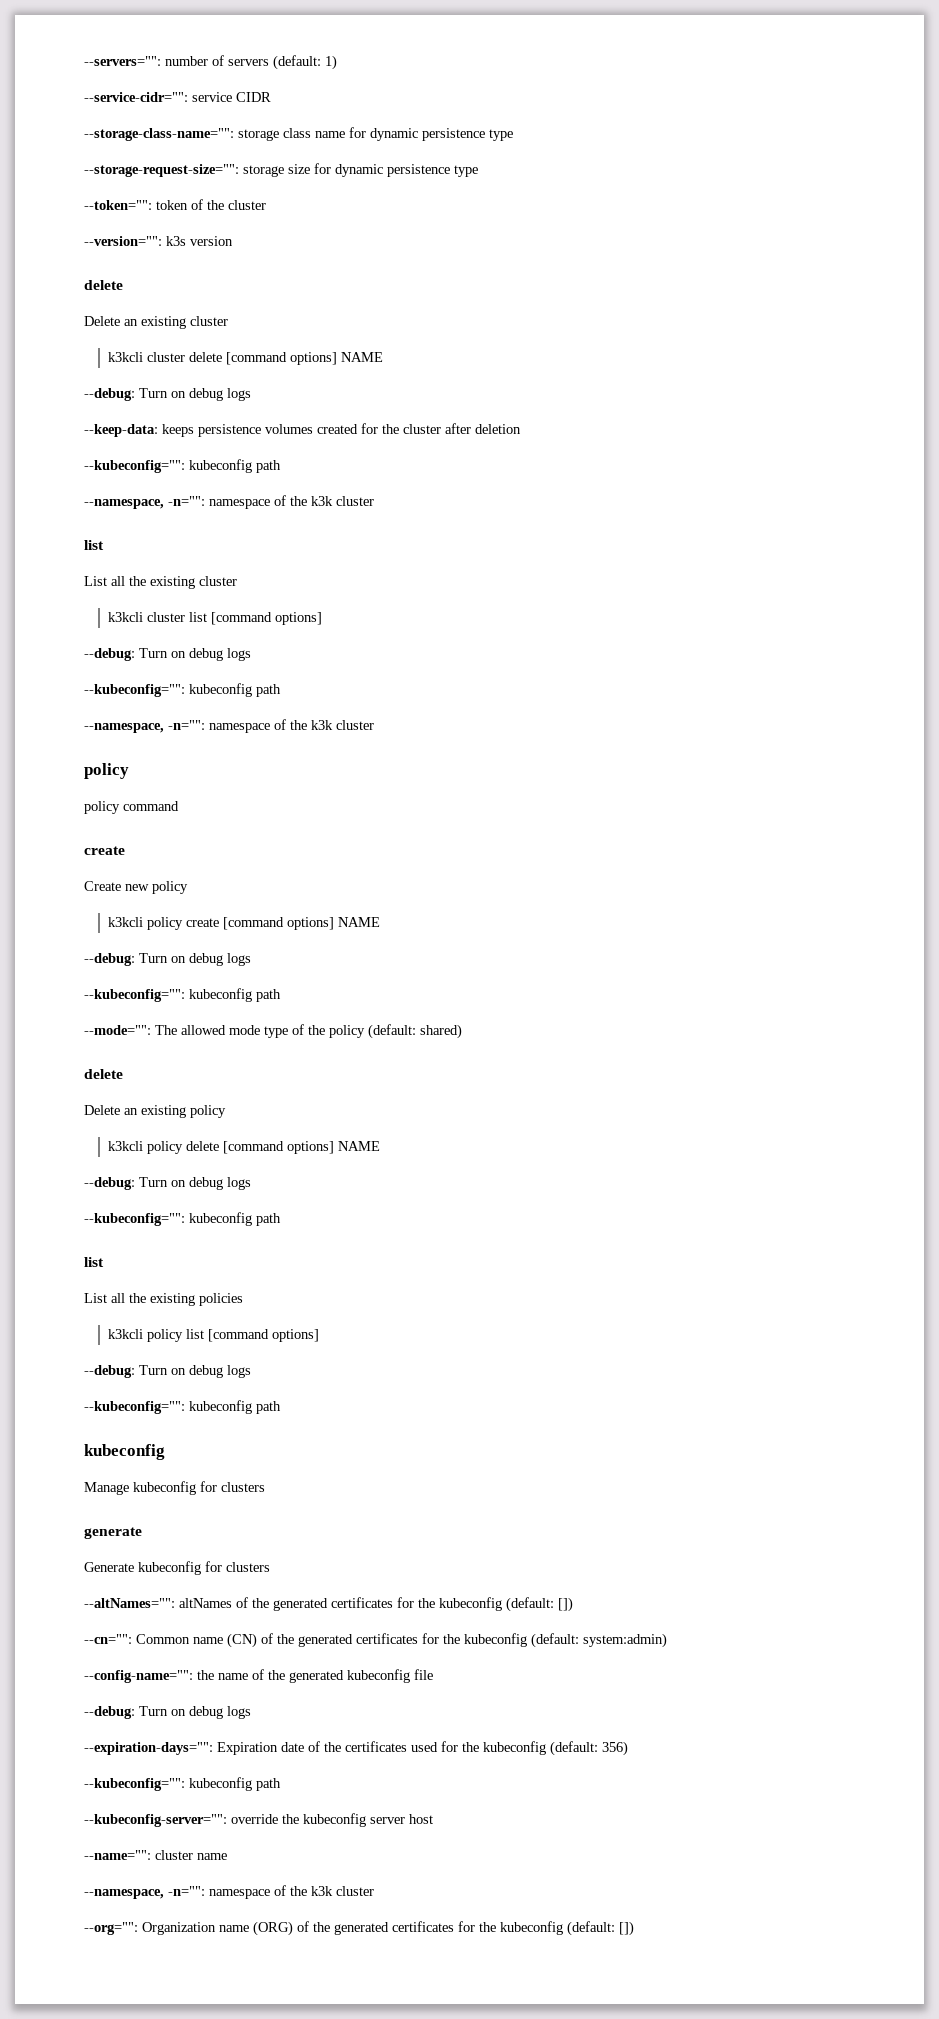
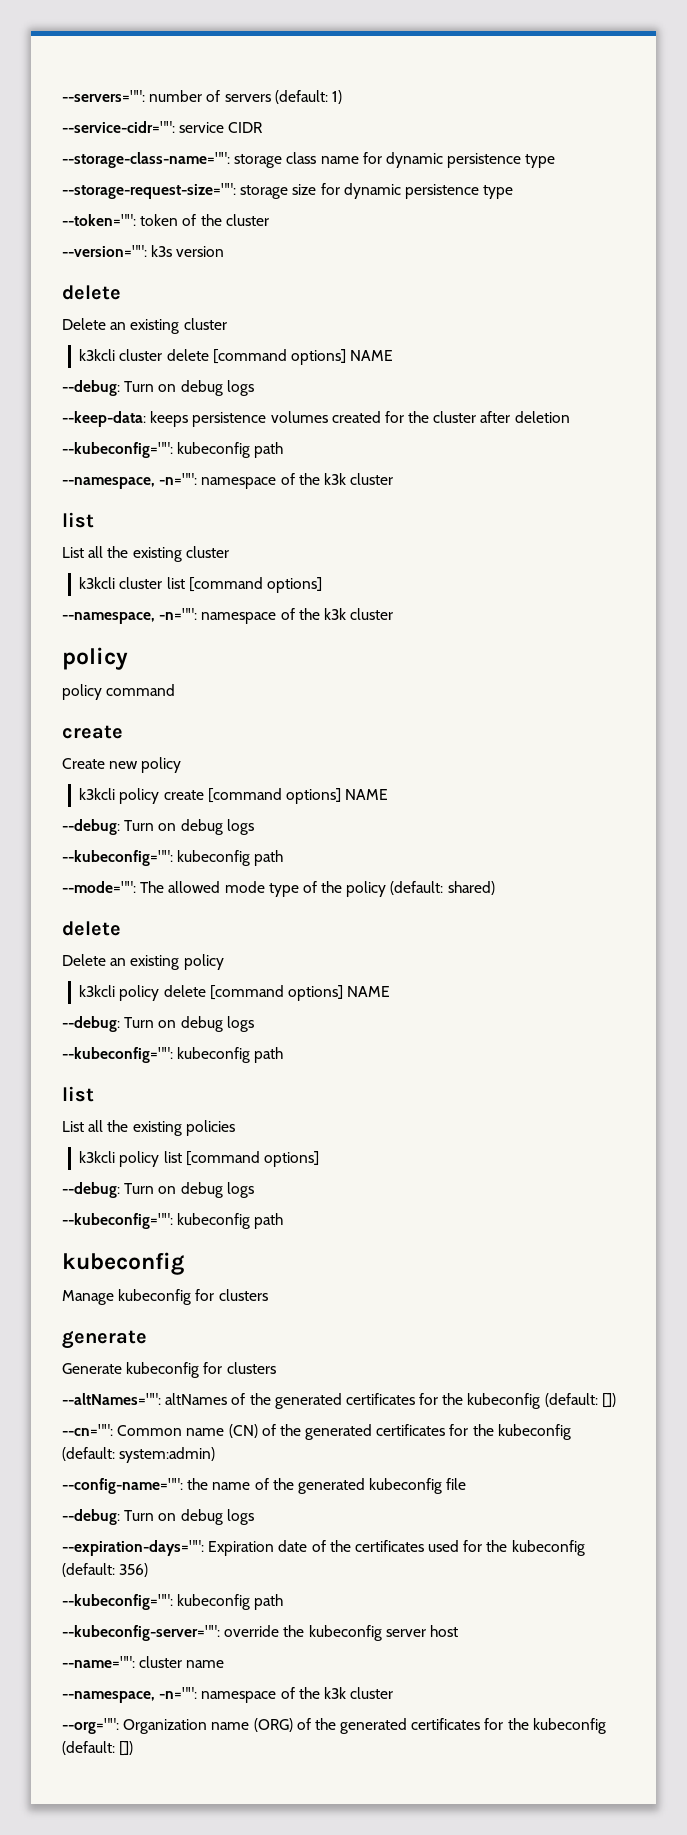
  k3kcli cluster list [command options]
- --debug: Turn on debug logs
- --kubeconfig="": kubeconfig path

